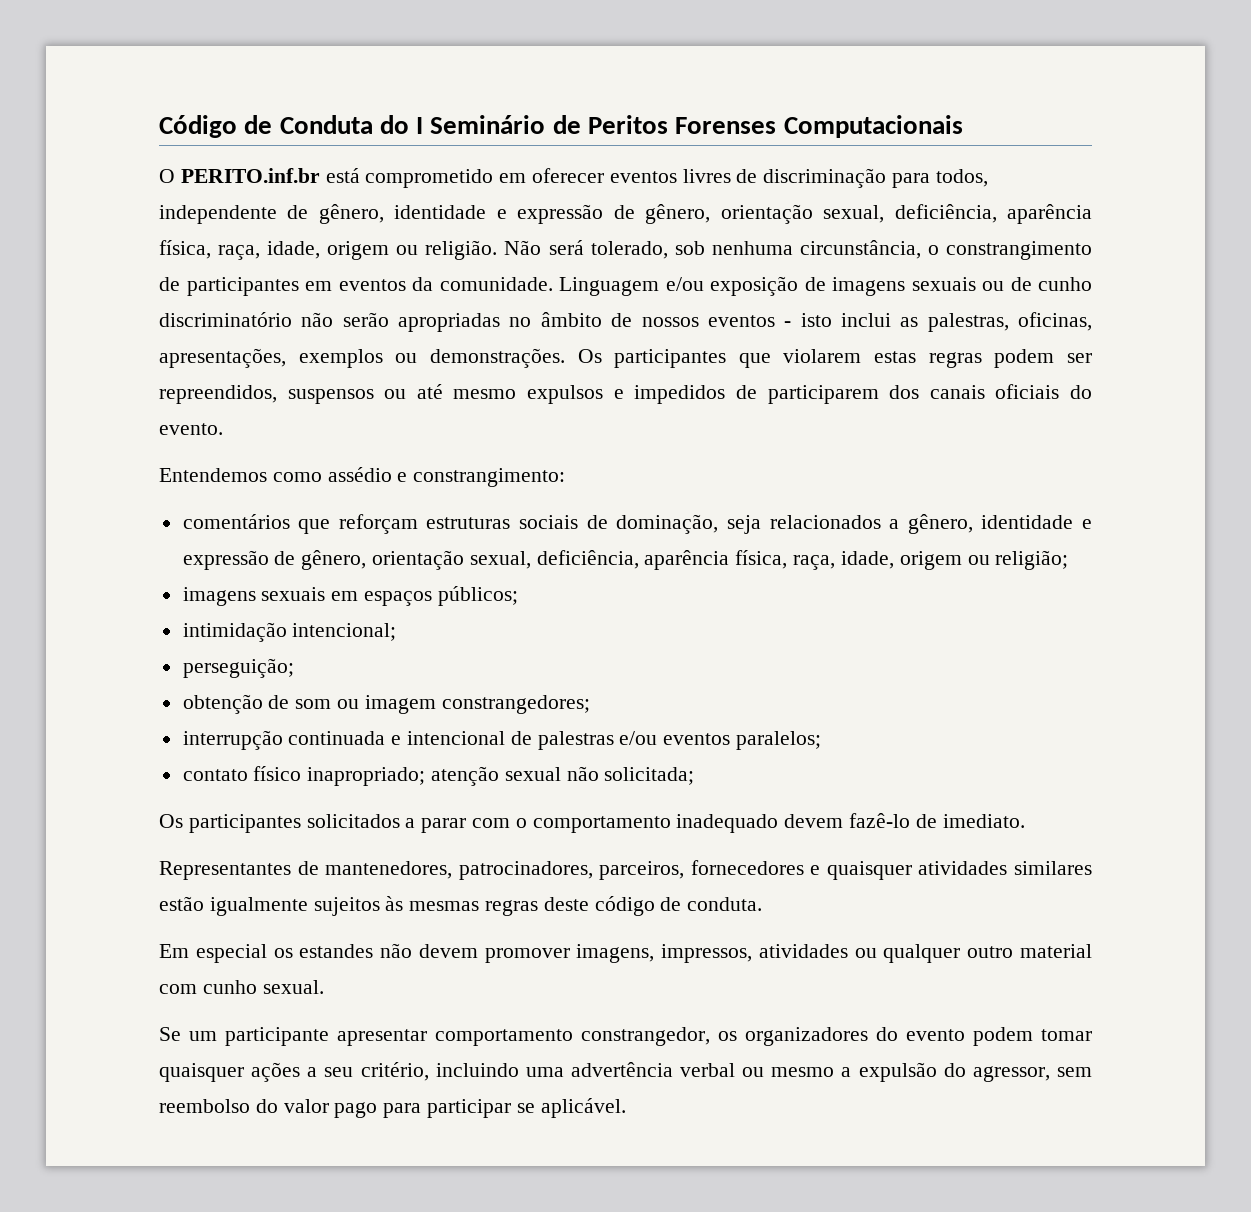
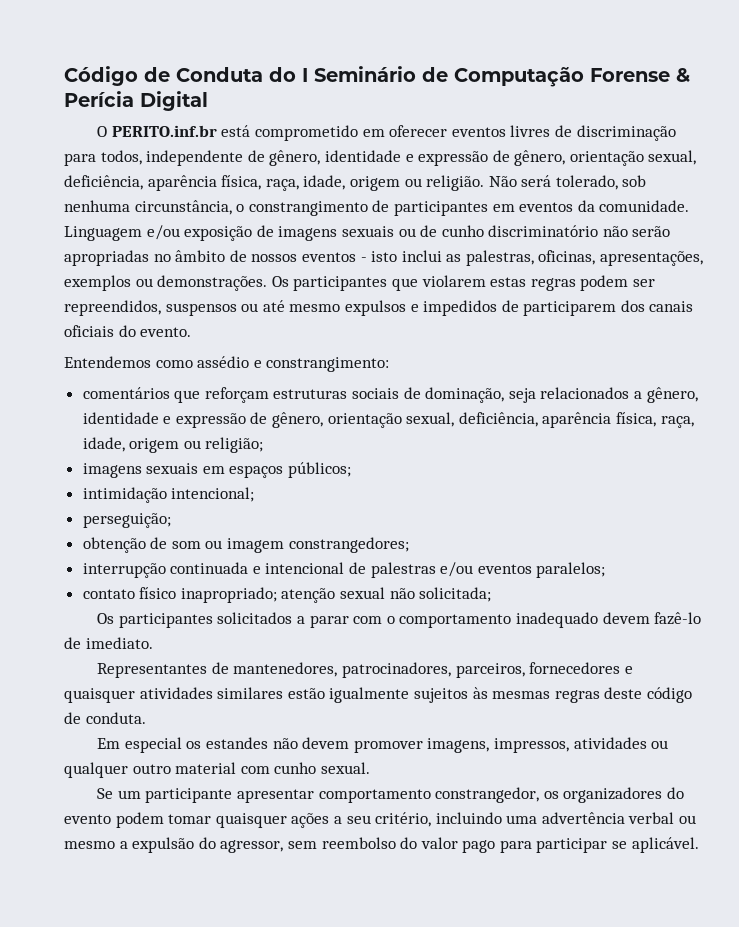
- Código de Conduta do I Seminário de Peritos Forenses Computacionais
+ Código de Conduta do I Seminário de Computação Forense & Perícia Digital

